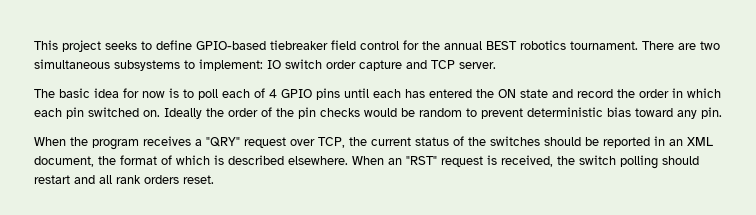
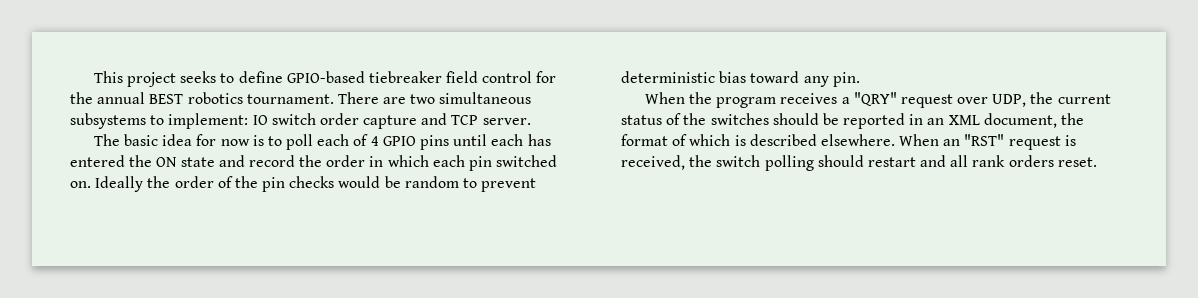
- When the program receives a "QRY" request over TCP, the current status of the switches should be reported in an XML document, the format of which is described elsewhere.
+ When the program receives a "QRY" request over UDP, the current status of the switches should be reported in an XML document, the format of which is described elsewhere.

